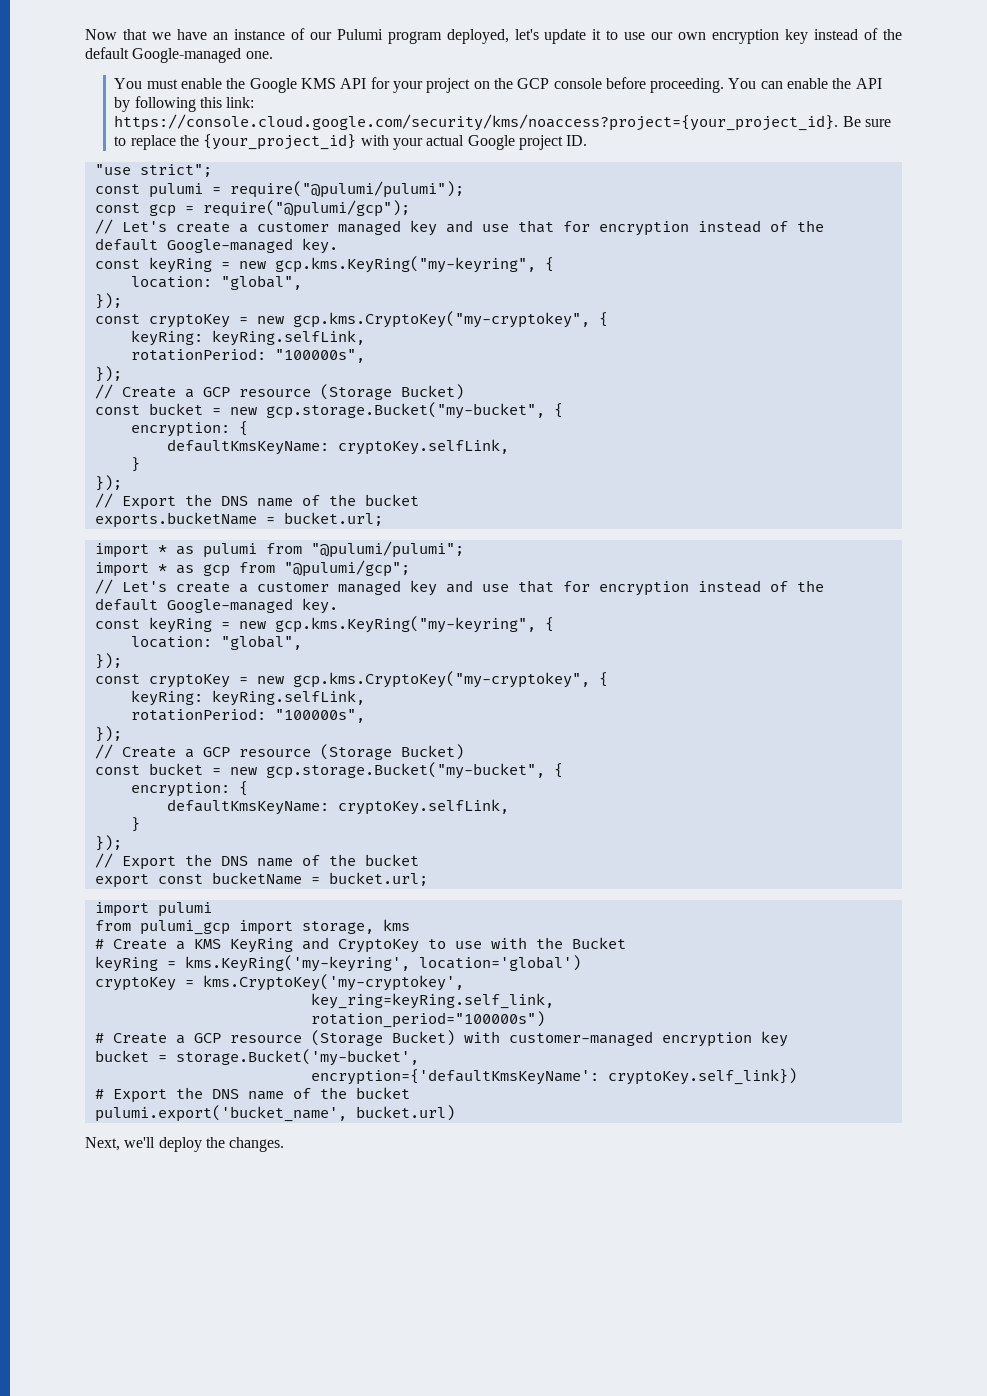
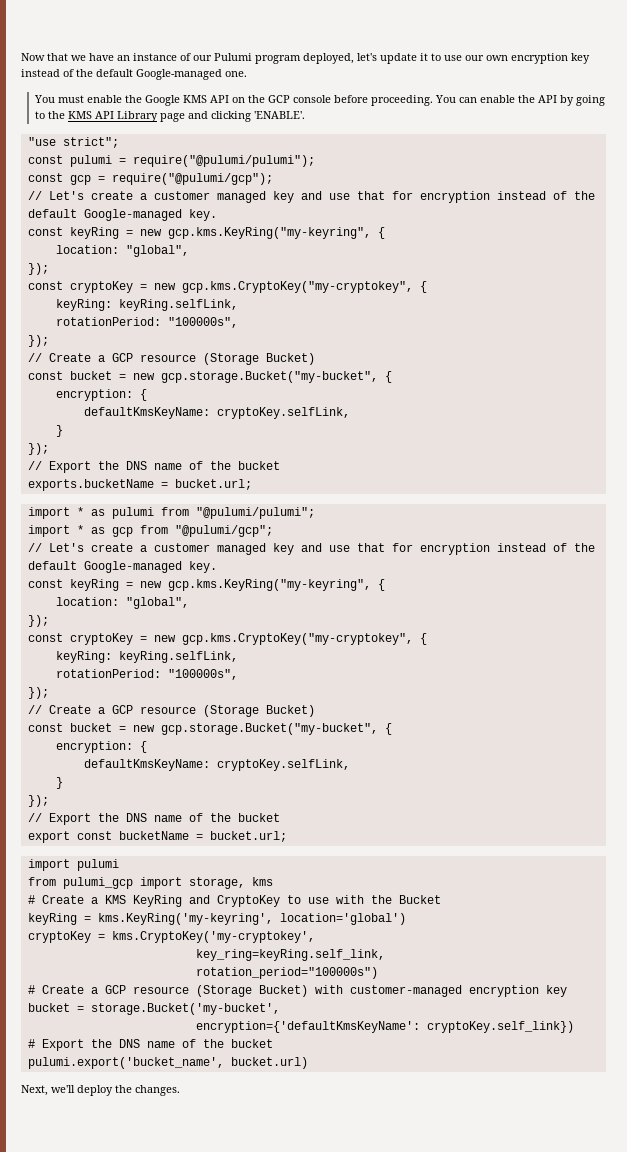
- You must enable the Google KMS API for your project on the GCP console before proceeding.
+ You must enable the Google KMS API on the GCP console before proceeding.
- You can enable the API by following this link: https://console.cloud.google.com/security/kms/noaccess?project={your_project_id}. Be sure to replace the {your_project_id} with your actual Google project ID.
+ You can enable the API by going to the KMS API Library page and clicking 'ENABLE'.

